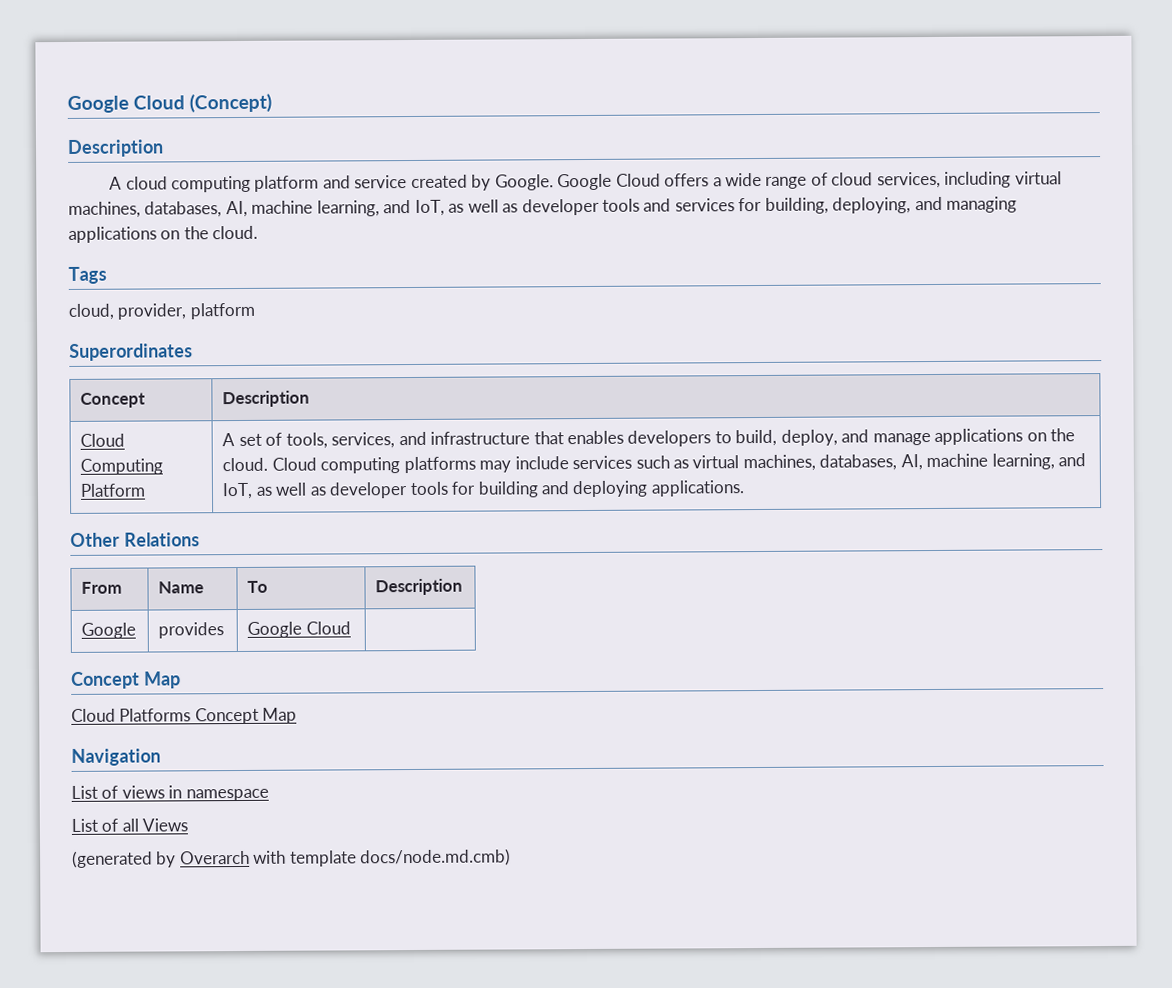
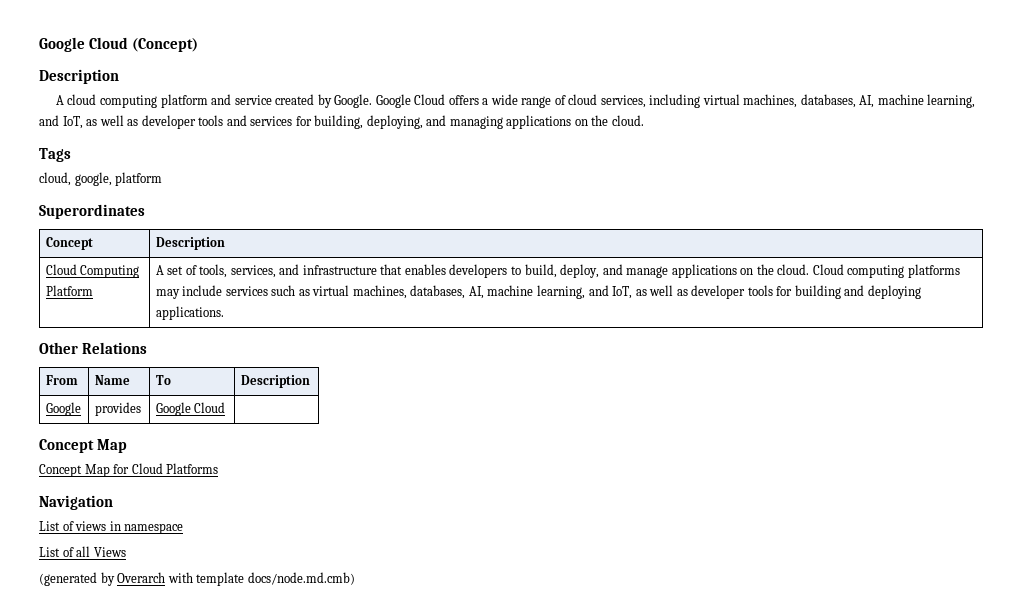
- cloud, provider, platform
+ cloud, google, platform
- Cloud Platforms Concept Map
+ Concept Map for Cloud Platforms

